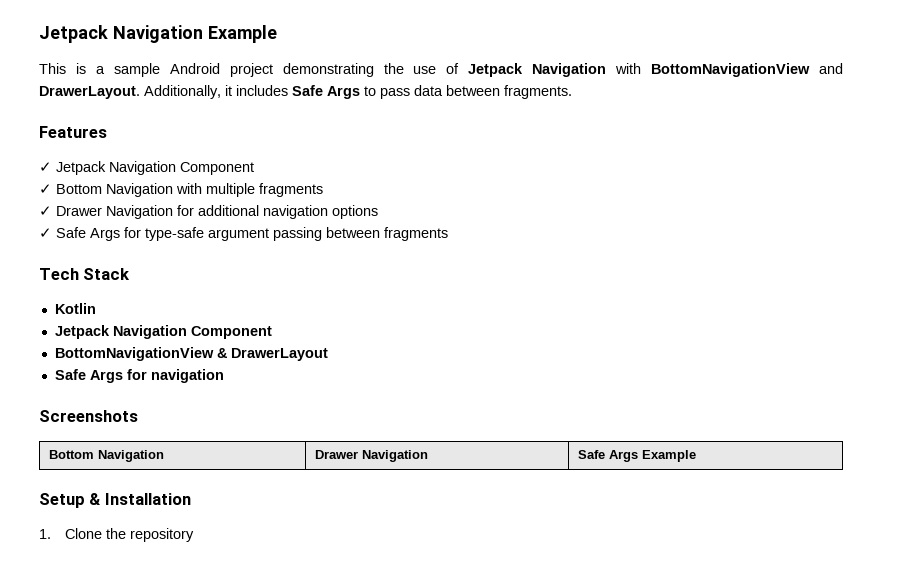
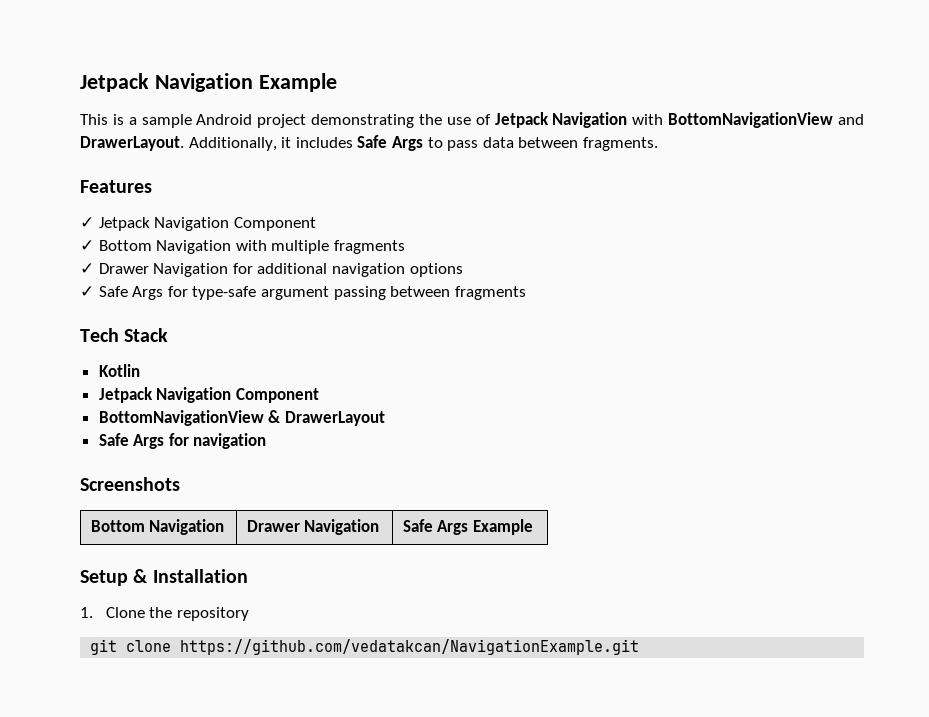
+ git clone https://github.com/vedatakcan/NavigationExample.git

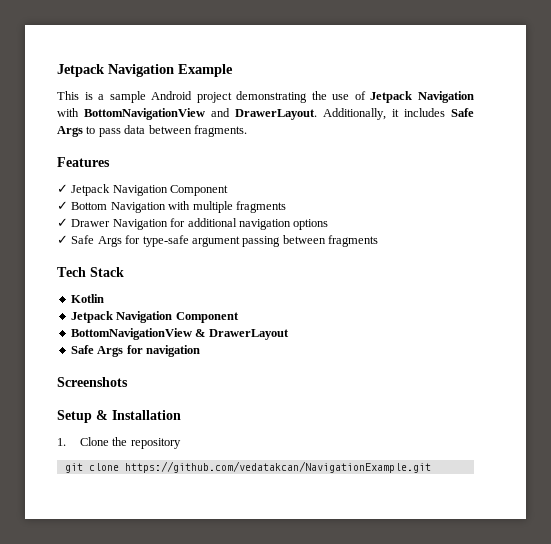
- Bottom Navigation | Drawer Navigation | Safe Args Example

